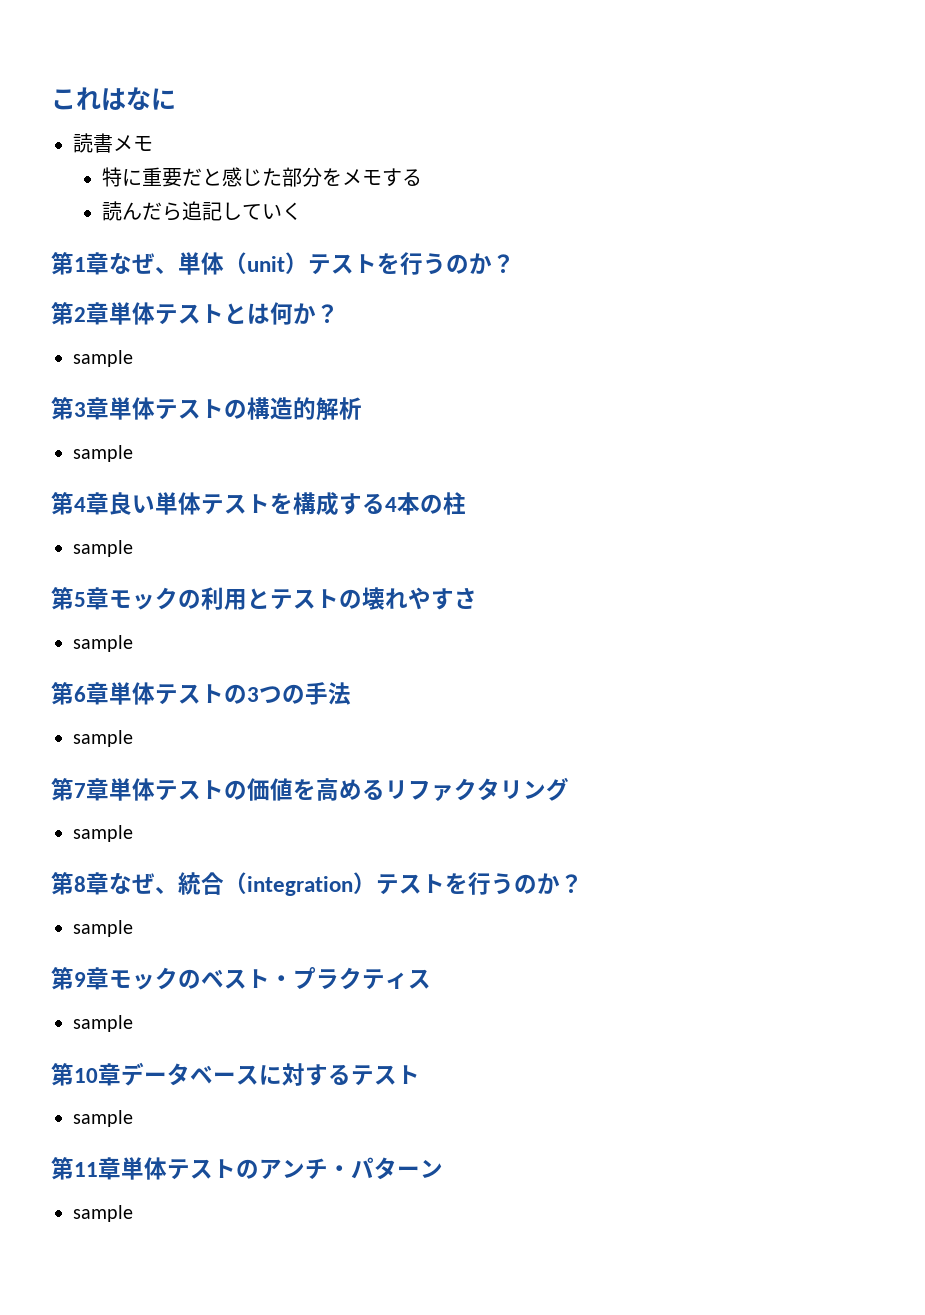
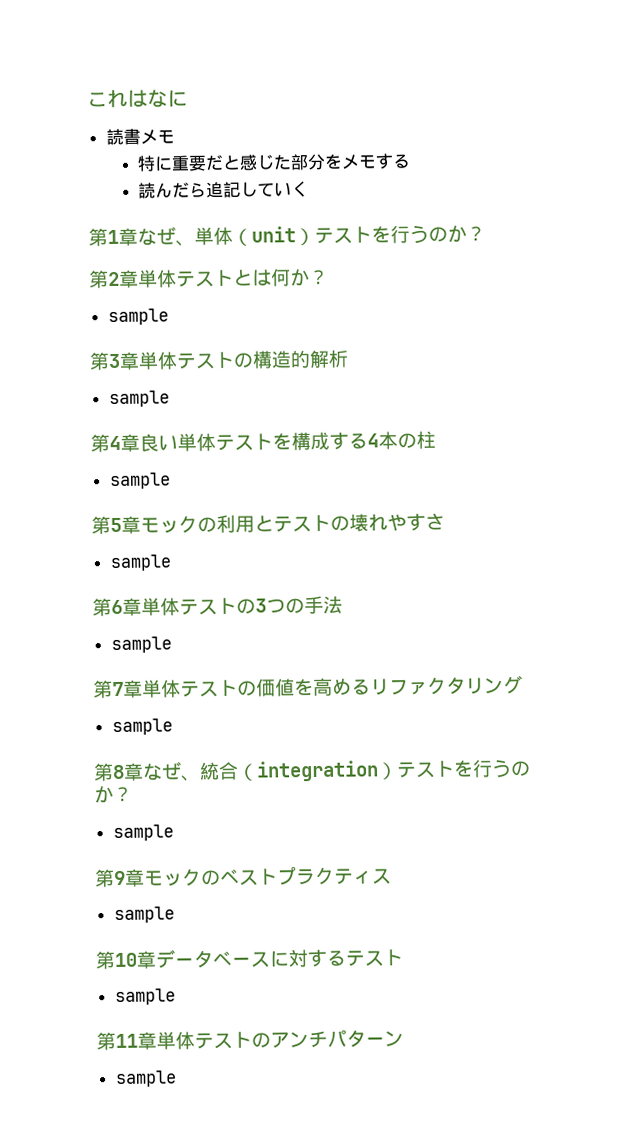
- 第9章モックのベスト・プラクティス
+ 第9章モックのベストプラクティス
- 第11章単体テストのアンチ・パターン
+ 第11章単体テストのアンチパターン

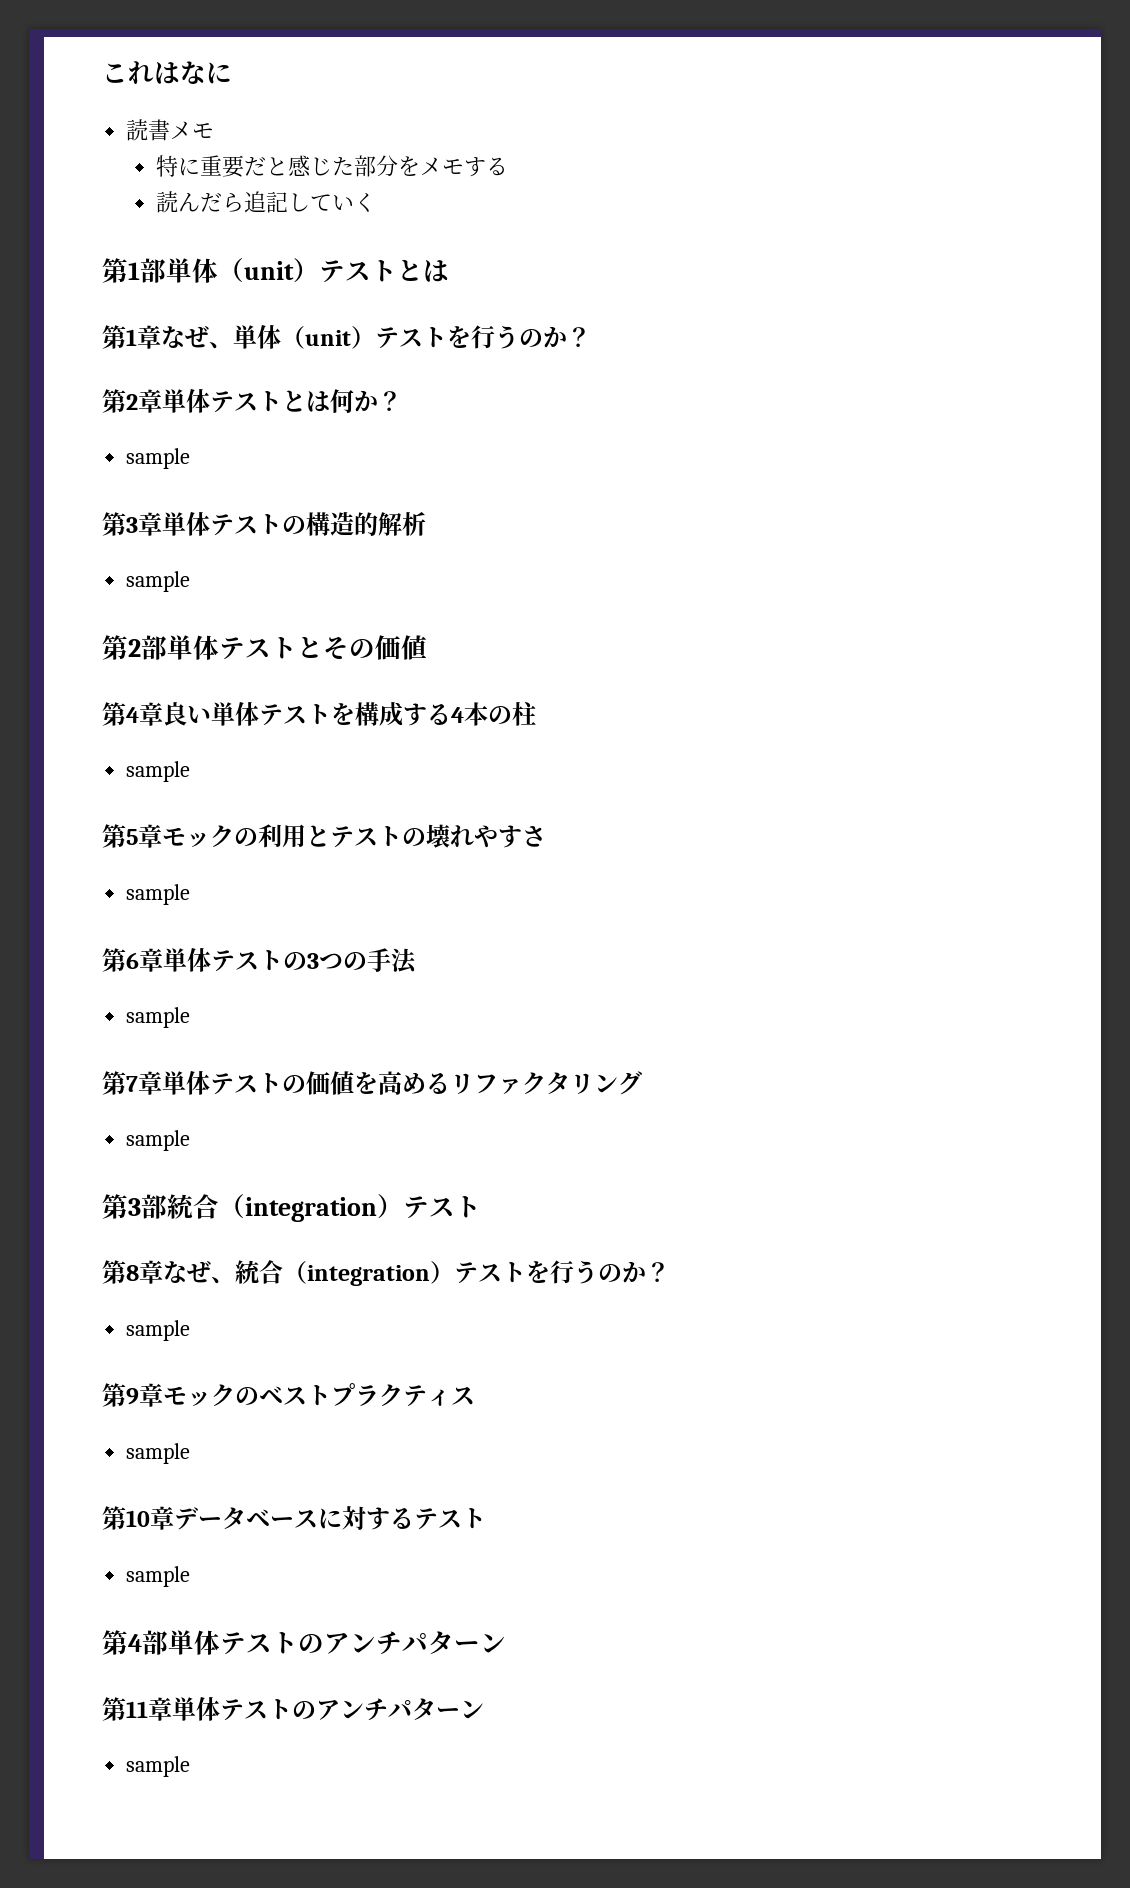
+ 第1部単体（unit）テストとは
+ 第2部単体テストとその価値
+ 第3部統合（integration）テスト
+ 第4部単体テストのアンチパターン

